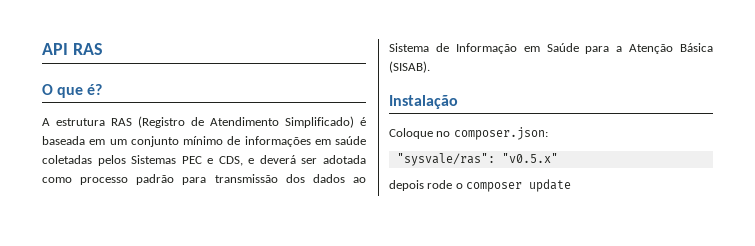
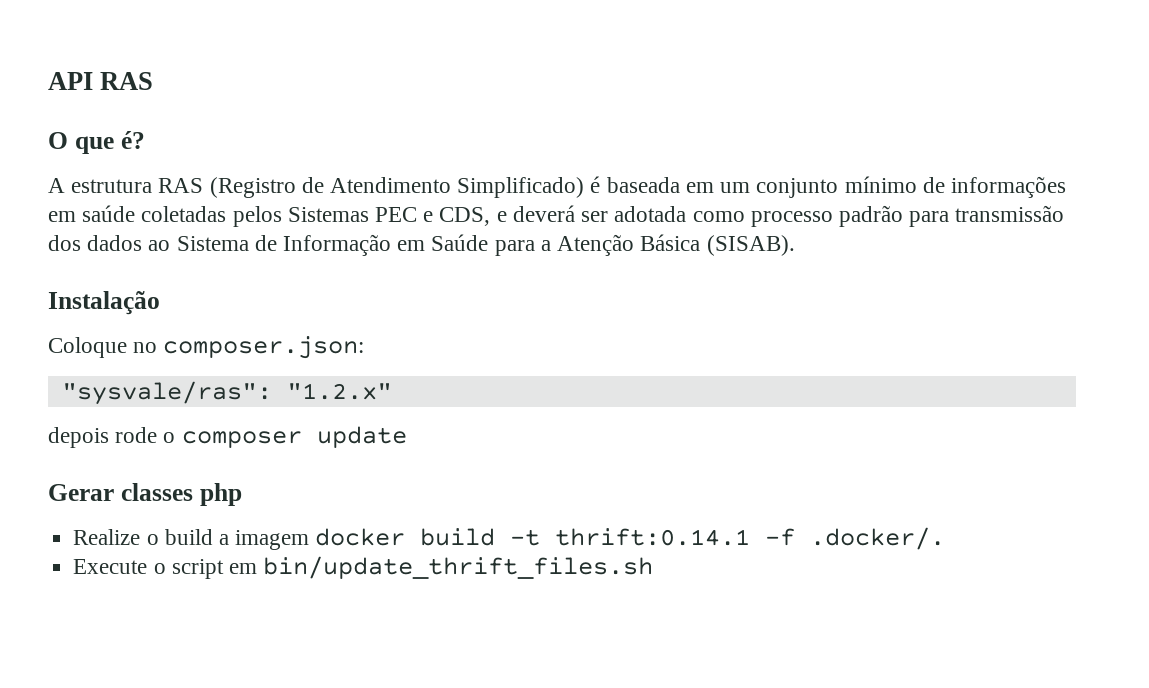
- "sysvale/ras": "v0.5.x"
+ "sysvale/ras": "1.2.x"
+ Gerar classes php
+ Realize o build a imagem docker build -t thrift:0.14.1 -f .docker/.
+ Execute o script em bin/update_thrift_files.sh

